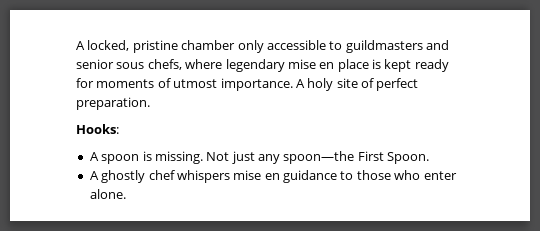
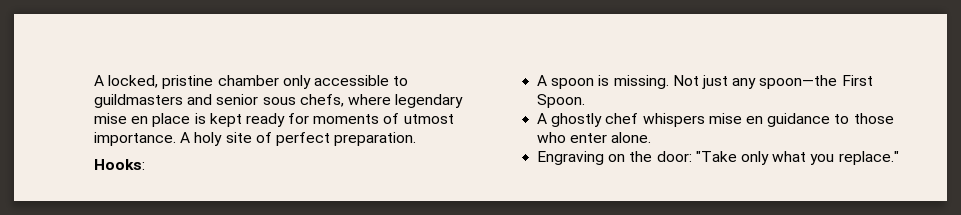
+ Engraving on the door: "Take only what you replace."

